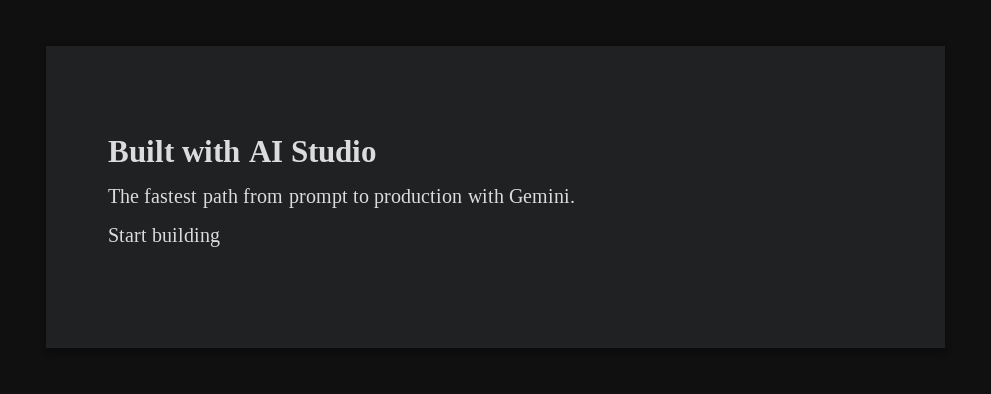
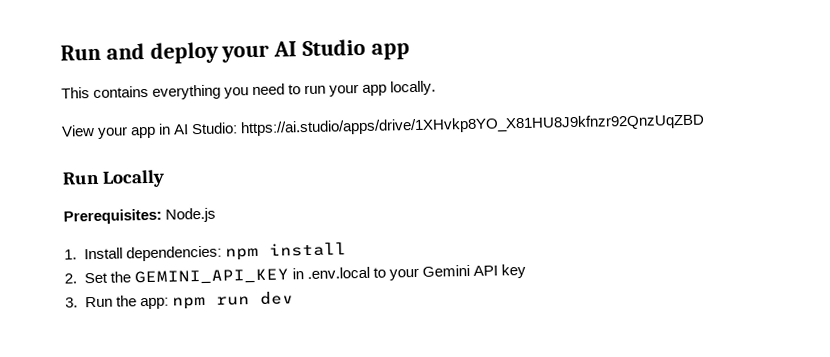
- Built with AI Studio
- The fastest path from prompt to production with Gemini.
- Start building
+ Run and deploy your AI Studio app
+ This contains everything you need to run your app locally.
+ View your app in AI Studio: https://ai.studio/apps/drive/1XHvkp8YO_X81HU8J9kfnzr92QnzUqZBD
+ Run Locally
+ Prerequisites: Node.js
+ 1. Install dependencies: npm install
+ 2. Set the GEMINI_API_KEY in .env.local to your Gemini API key
+ 3. Run the app: npm run dev

